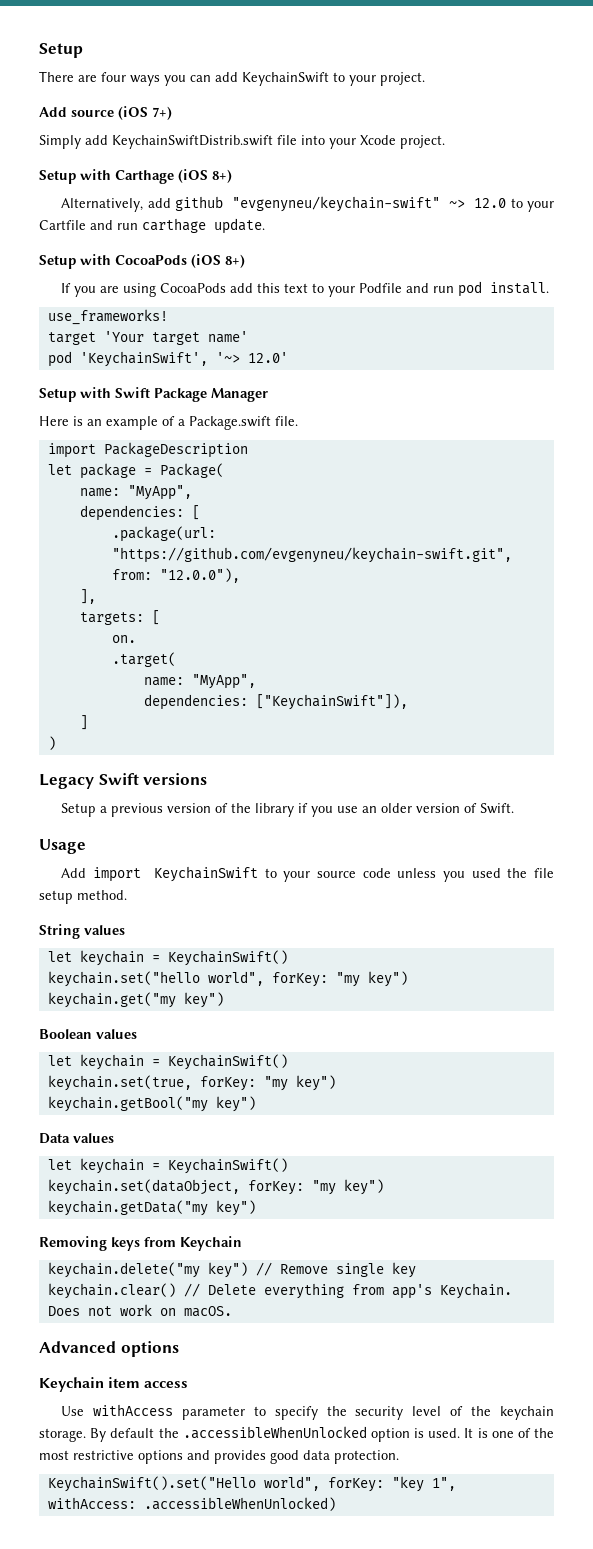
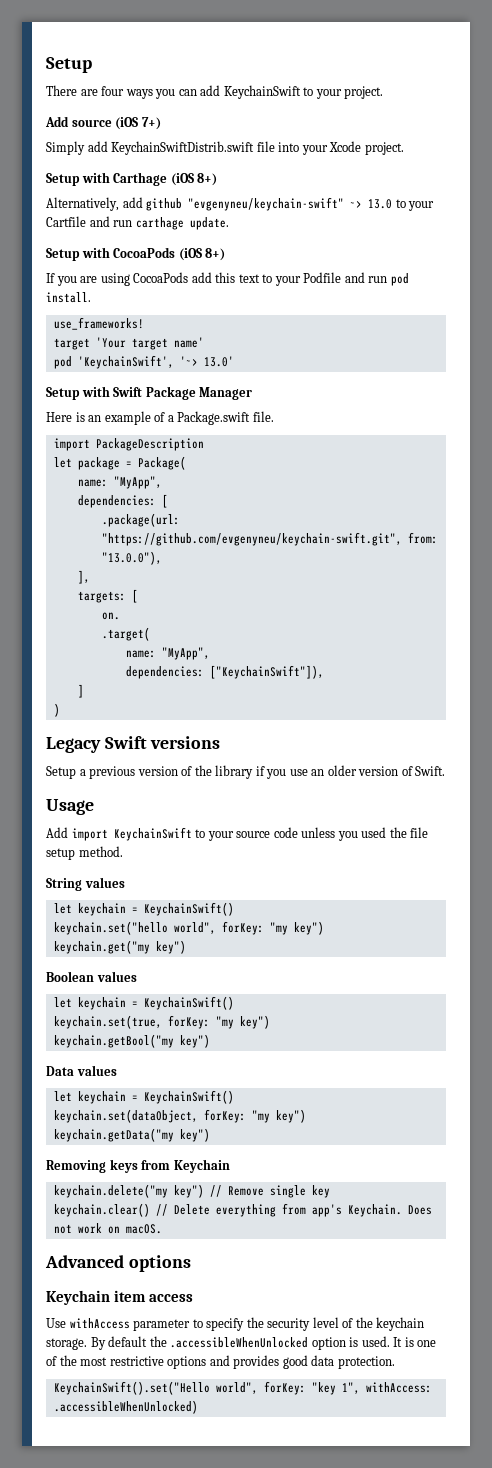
- Alternatively, add github "evgenyneu/keychain-swift" ~> 12.0 to your Cartfile and run carthage update.
+ Alternatively, add github "evgenyneu/keychain-swift" ~> 13.0 to your Cartfile and run carthage update.
- pod 'KeychainSwift', '~> 12.0'
+ pod 'KeychainSwift', '~> 13.0'
- .package(url: "https://github.com/evgenyneu/keychain-swift.git", from: "12.0.0"),
+ .package(url: "https://github.com/evgenyneu/keychain-swift.git", from: "13.0.0"),

